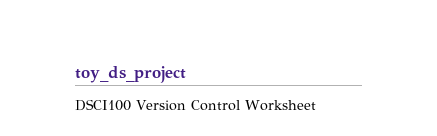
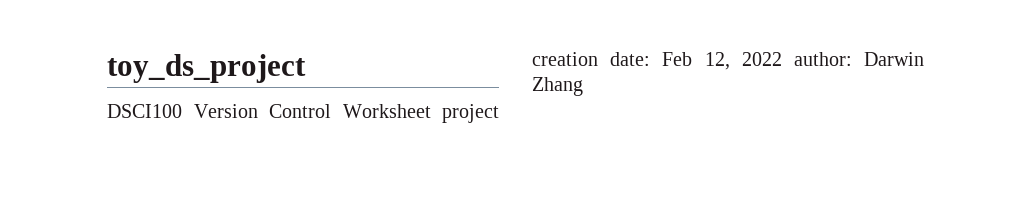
- DSCI100 Version Control Worksheet
+ DSCI100 Version Control Worksheet project creation date: Feb 12, 2022 author: Darwin Zhang

